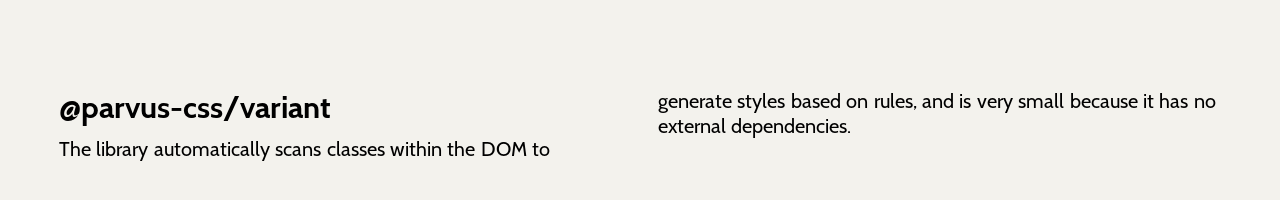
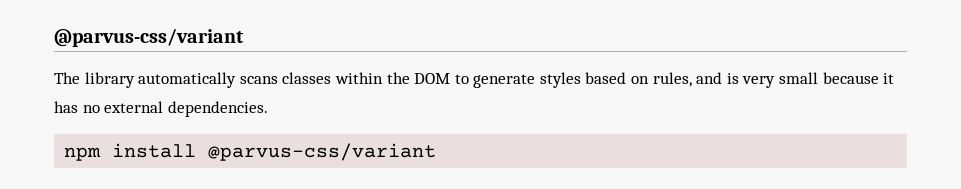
+ npm install @parvus-css/variant

